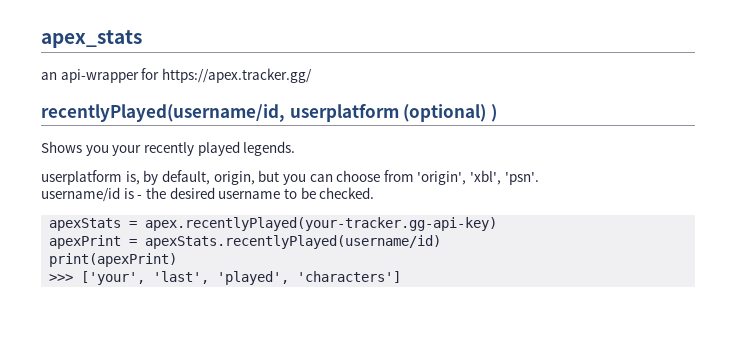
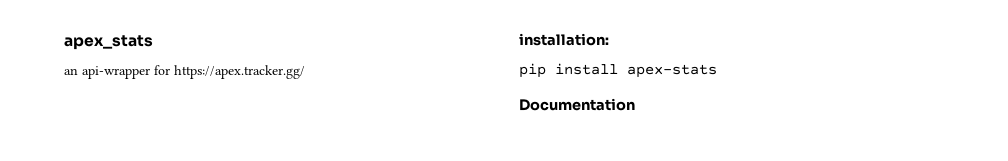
- recentlyPlayed(username/id, userplatform (optional) )
- Shows you your recently played legends.
- userplatform is, by default, origin, but you can choose from 'origin', 'xbl', 'psn'.
- username/id is - the desired username to be checked.
- apexStats = apex.recentlyPlayed(your-tracker.gg-api-key)
- apexPrint = apexStats.recentlyPlayed(username/id)
- print(apexPrint)
- >>> ['your', 'last', 'played', 'characters']
+ installation:
+ pip install apex-stats
+ Documentation

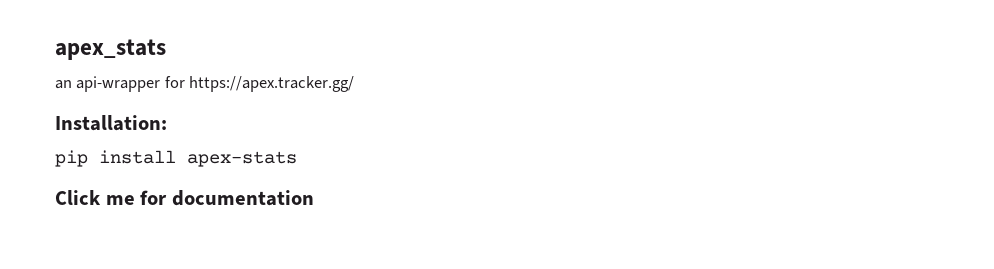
- installation:
+ Installation:
- Documentation
+ Click me for documentation

